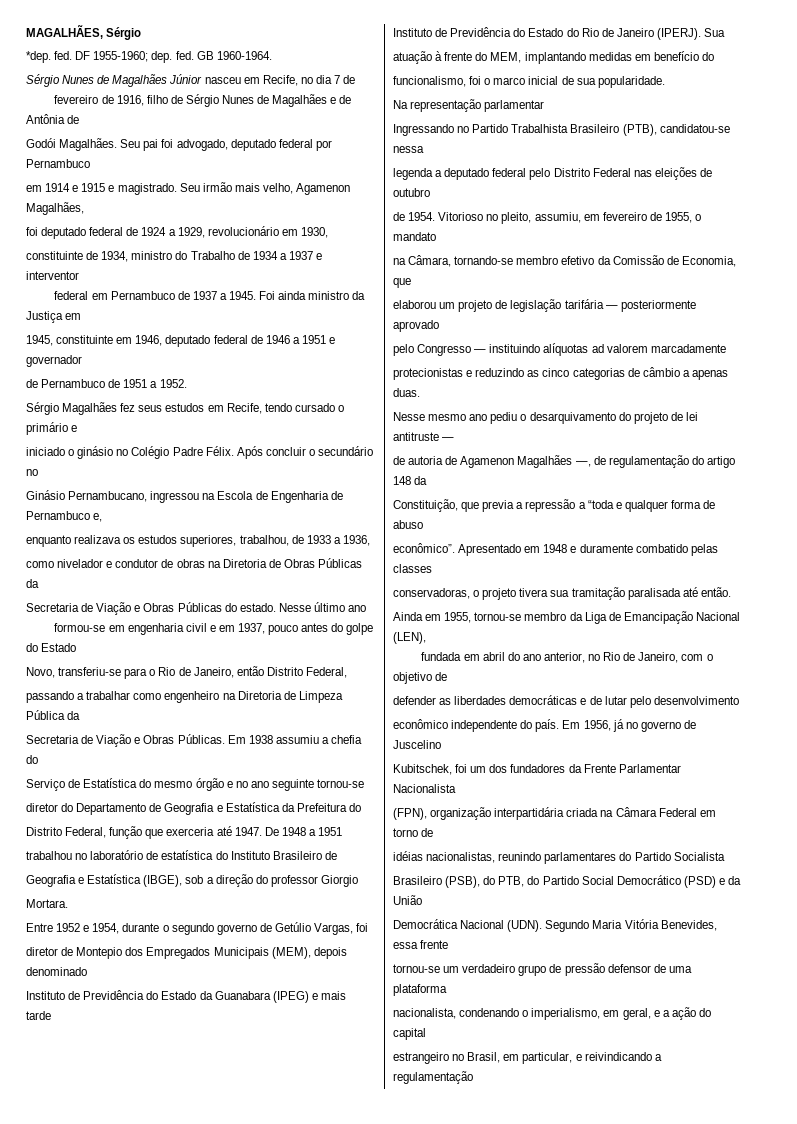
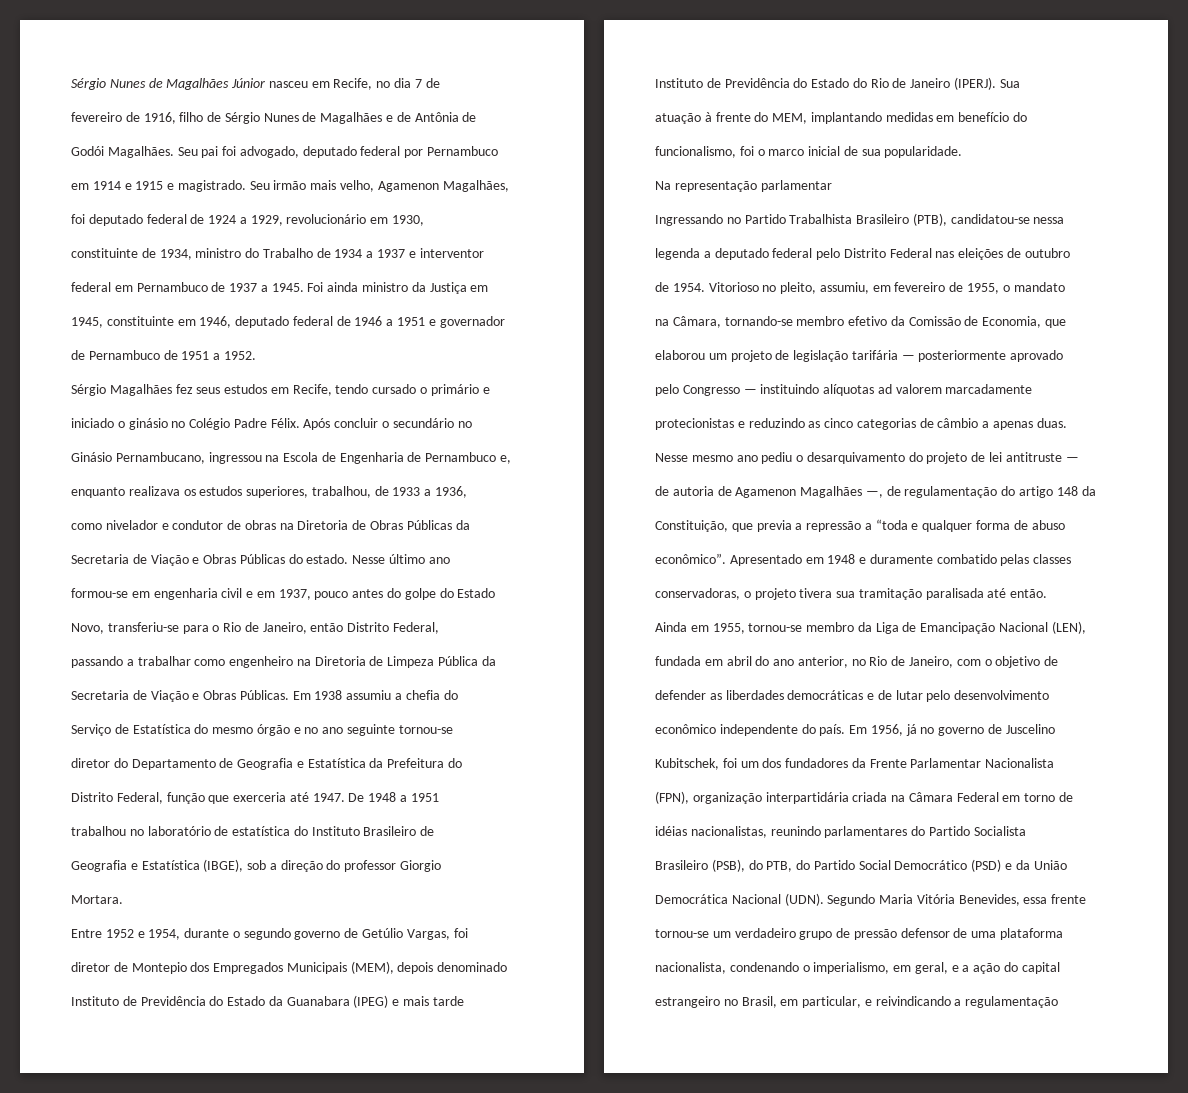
- MAGALHÃES, Sérgio
- *dep. fed. DF 1955-1960; dep. fed. GB 1960-1964.

